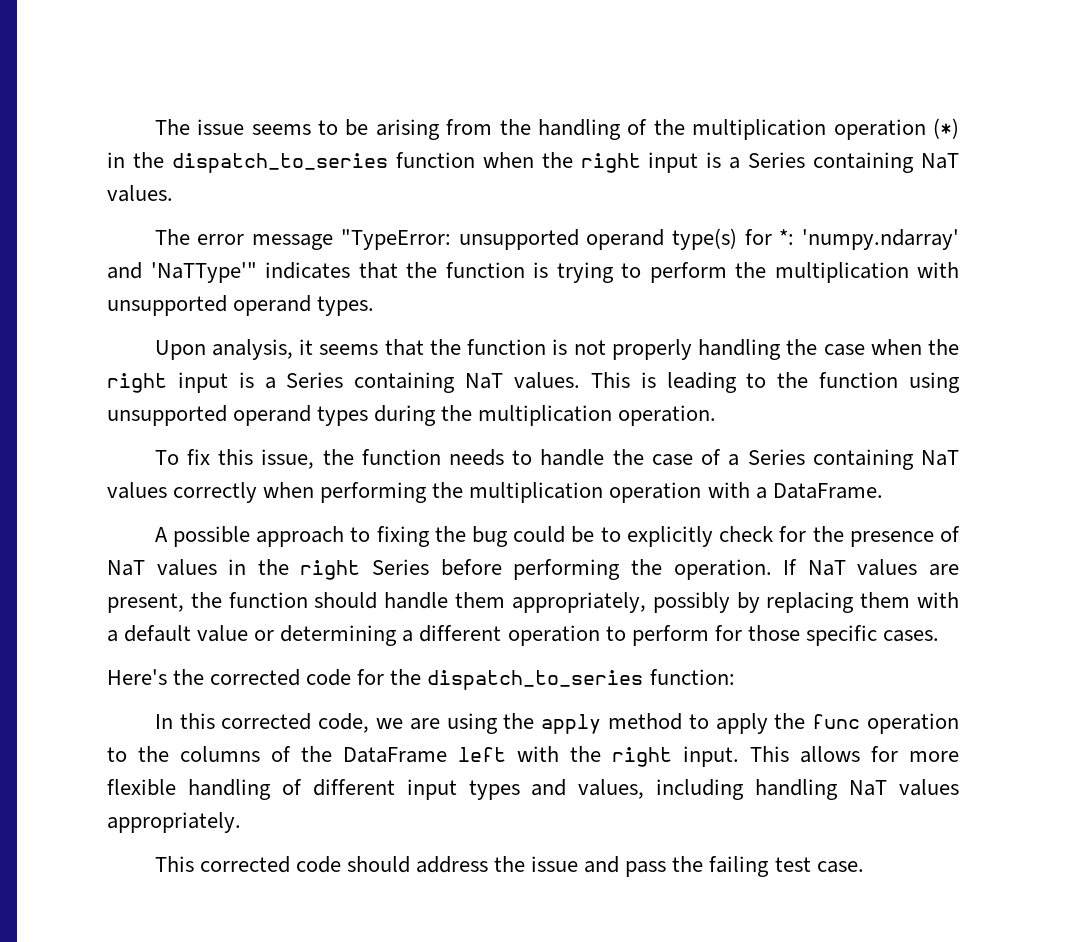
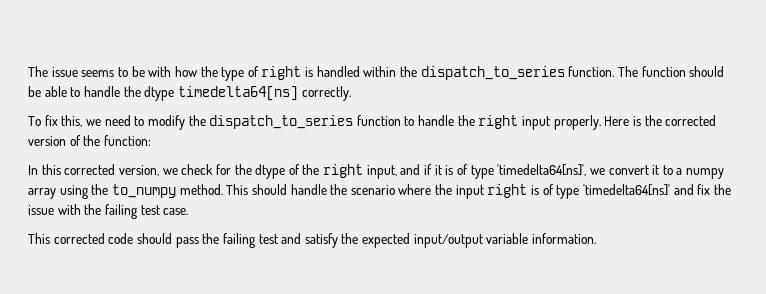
- The issue seems to be arising from the handling of the multiplication operation (*) in the dispatch_to_series function when the right input is a Series containing NaT values.
- The error message "TypeError: unsupported operand type(s) for *: 'numpy.ndarray' and 'NaTType'" indicates that the function is trying to perform the multiplication with unsupported operand types.
- Upon analysis, it seems that the function is not properly handling the case when the right input is a Series containing NaT values. This is leading to the function using unsupported operand types during the multiplication operation.
- To fix this issue, the function needs to handle the case of a Series containing NaT values correctly when performing the multiplication operation with a DataFrame.
- A possible approach to fixing the bug could be to explicitly check for the presence of NaT values in the right Series before performing the operation. If NaT values are present, the function should handle them appropriately, possibly by replacing them with a default value or determining a different operation to perform for those specific cases.
- Here's the corrected code for the dispatch_to_series function:
- In this corrected code, we are using the apply method to apply the func operation to the columns of the DataFrame left with the right input. This allows for more flexible handling of different input types and values, including handling NaT values appropriately.
- This corrected code should address the issue and pass the failing test case.
+ The issue seems to be with how the type of right is handled within the dispatch_to_series function. The function should be able to handle the dtype timedelta64[ns] correctly.
+ To fix this, we need to modify the dispatch_to_series function to handle the right input properly. Here is the corrected version of the function:
+ In this corrected version, we check for the dtype of the right input, and if it is of type 'timedelta64[ns]', we convert it to a numpy array using the to_numpy method. This should handle the scenario where the input right is of type 'timedelta64[ns]' and fix the issue with the failing test case.
+ This corrected code should pass the failing test and satisfy the expected input/output variable information.

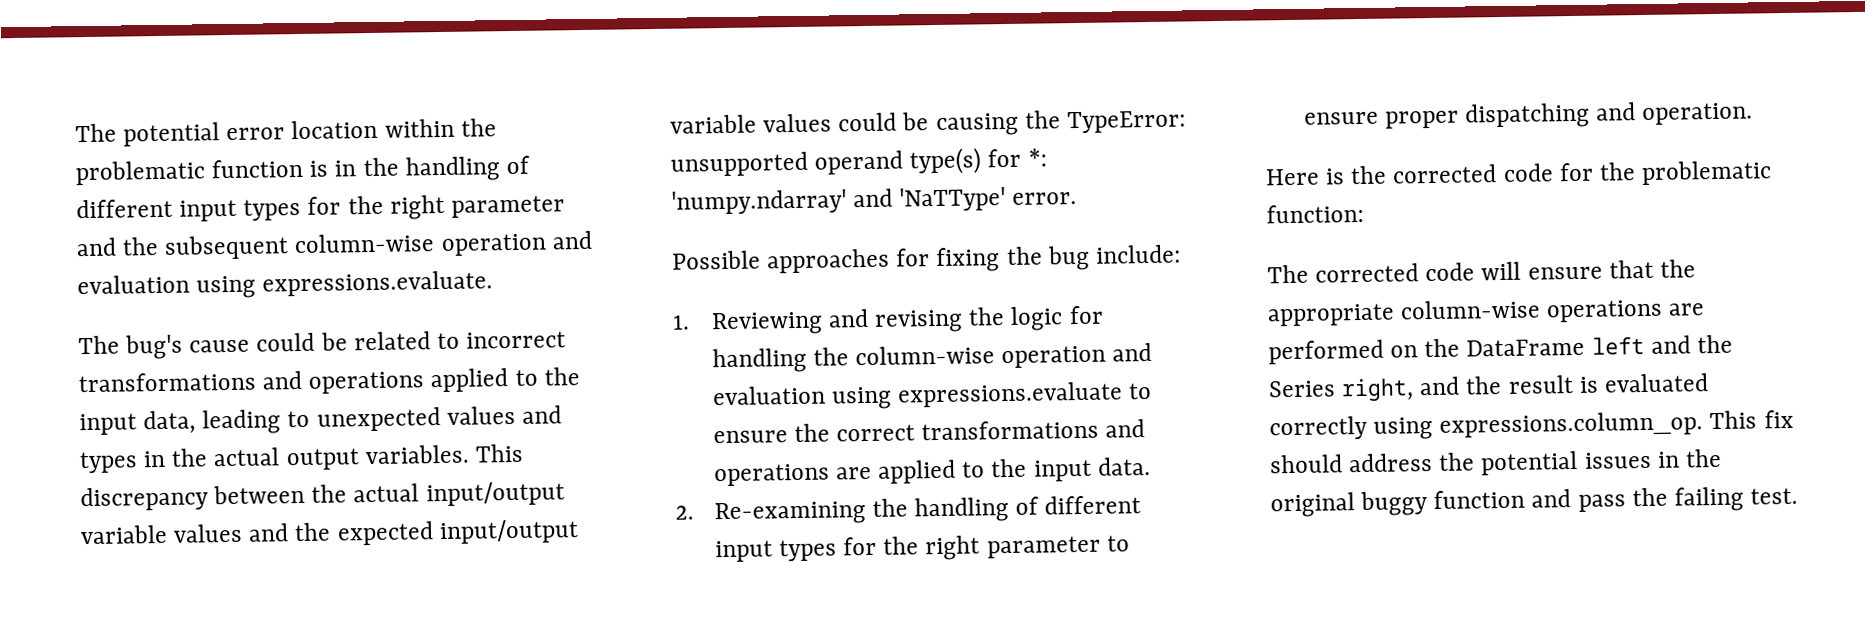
- The issue seems to be with how the type of right is handled within the dispatch_to_series function. The function should be able to handle the dtype timedelta64[ns] correctly.
- To fix this, we need to modify the dispatch_to_series function to handle the right input properly. Here is the corrected version of the function:
- In this corrected version, we check for the dtype of the right input, and if it is of type 'timedelta64[ns]', we convert it to a numpy array using the to_numpy method. This should handle the scenario where the input right is of type 'timedelta64[ns]' and fix the issue with the failing test case.
- This corrected code should pass the failing test and satisfy the expected input/output variable information.
+ The potential error location within the problematic function is in the handling of different input types for the right parameter and the subsequent column-wise operation and evaluation using expressions.evaluate.
+ The bug's cause could be related to incorrect transformations and operations applied to the input data, leading to unexpected values and types in the actual output variables. This discrepancy between the actual input/output variable values and the expected input/output variable values could be causing the TypeError: unsupported operand type(s) for *: 'numpy.ndarray' and 'NaTType' error.
+ Possible approaches for fixing the bug include:
+ 1. Reviewing and revising the logic for handling the column-wise operation and evaluation using expressions.evaluate to ensure the correct transformations and operations are applied to the input data.
+ 2. Re-examining the handling of different input types for the right parameter to ensure proper dispatching and operation.
+ Here is the corrected code for the problematic function:
+ The corrected code will ensure that the appropriate column-wise operations are performed on the DataFrame left and the Series right, and the result is evaluated correctly using expressions.column_op. This fix should address the potential issues in the original buggy function and pass the failing test.

